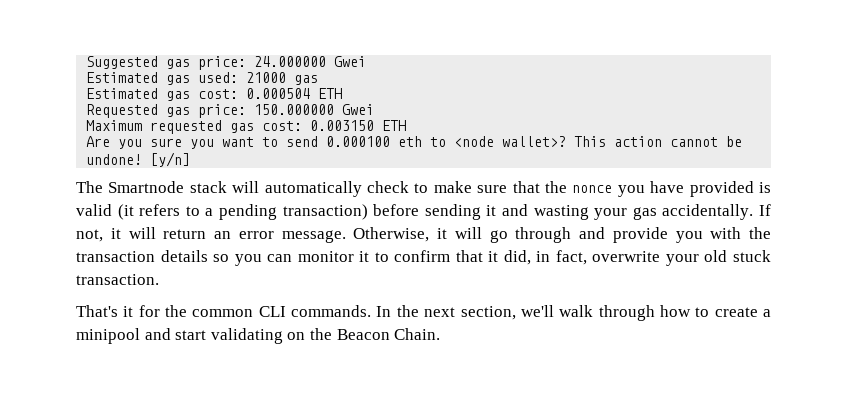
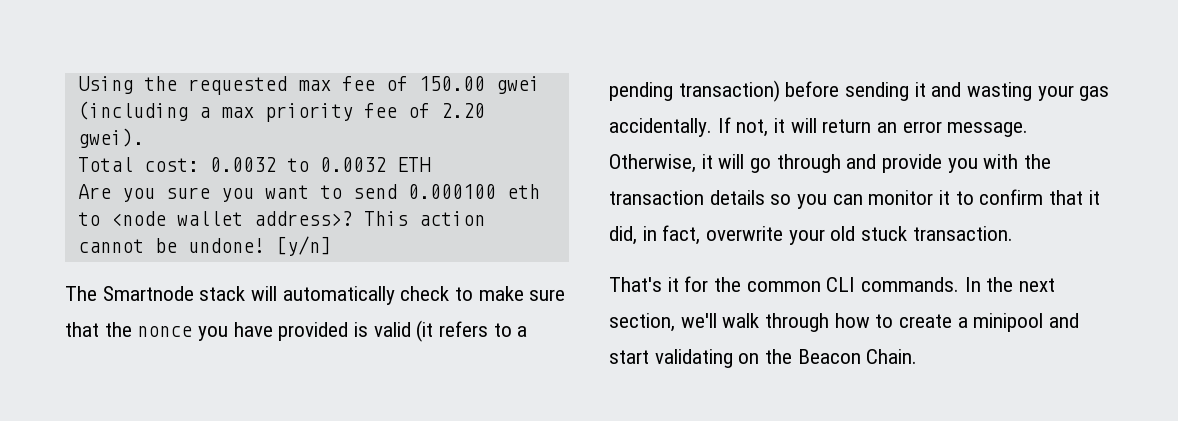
- Suggested gas price: 24.000000 Gwei
- Estimated gas used: 21000 gas
- Estimated gas cost: 0.000504 ETH
- Requested gas price: 150.000000 Gwei
- Maximum requested gas cost: 0.003150 ETH
+ Using the requested max fee of 150.00 gwei (including a max priority fee of 2.20 gwei).
+ Total cost: 0.0032 to 0.0032 ETH
- Are you sure you want to send 0.000100 eth to <node wallet>?
+ Are you sure you want to send 0.000100 eth to <node wallet address>?

